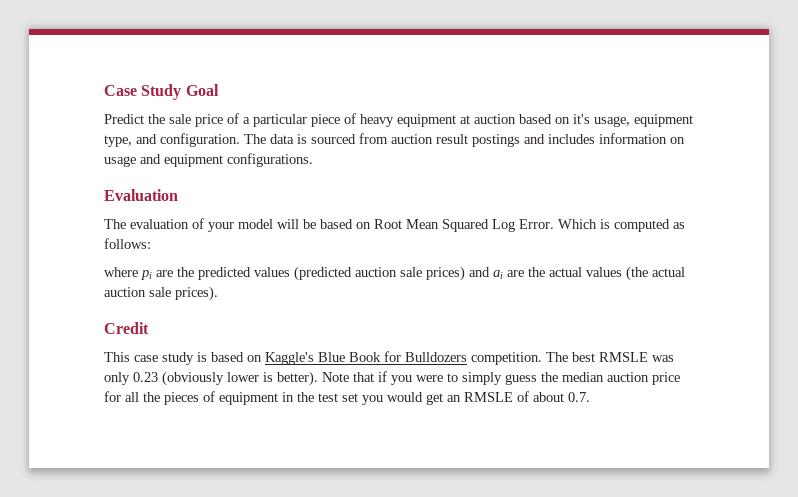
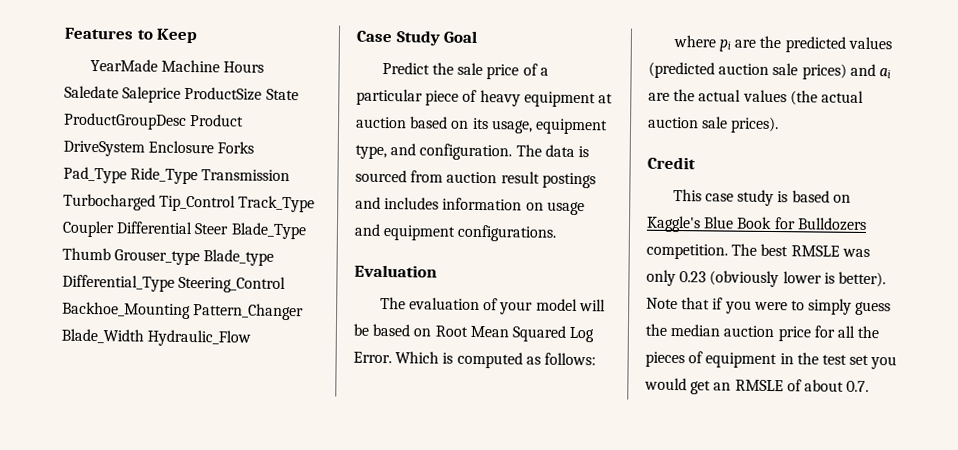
+ Features to Keep
+ YearMade Machine Hours Saledate Saleprice ProductSize State ProductGroupDesc Product DriveSystem Enclosure Forks Pad_Type Ride_Type Transmission Turbocharged Tip_Control Track_Type Coupler Differential Steer Blade_Type Thumb Grouser_type Blade_type Differential_Type Steering_Control Backhoe_Mounting Pattern_Changer Blade_Width Hydraulic_Flow
- Predict the sale price of a particular piece of heavy equipment at auction based on it's usage, equipment type, and configuration.
+ Predict the sale price of a particular piece of heavy equipment at auction based on its usage, equipment type, and configuration.

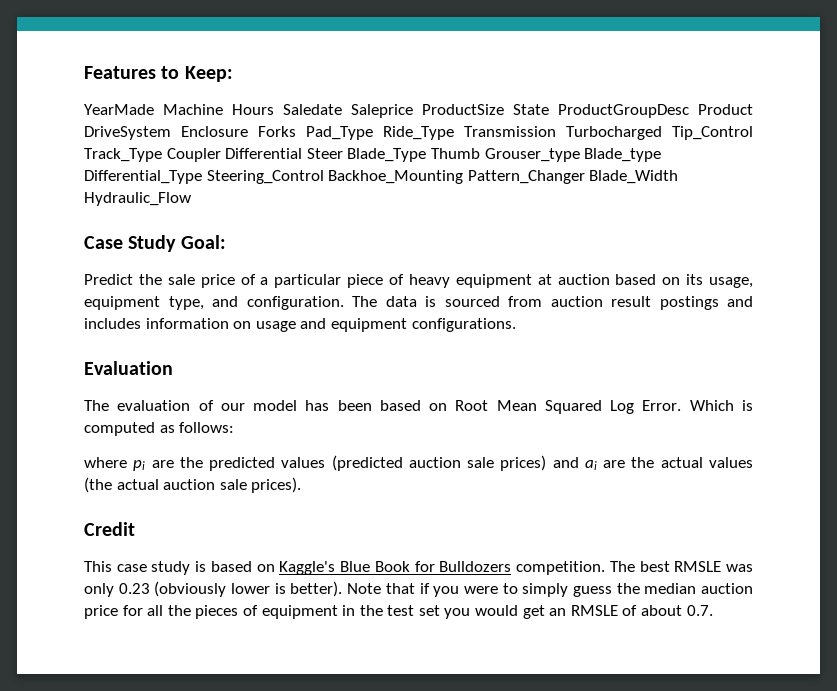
- Features to Keep
+ Features to Keep:
- Case Study Goal
+ Case Study Goal:
- The evaluation of your model will be based on Root Mean Squared Log Error.
+ The evaluation of our model has been based on Root Mean Squared Log Error.

